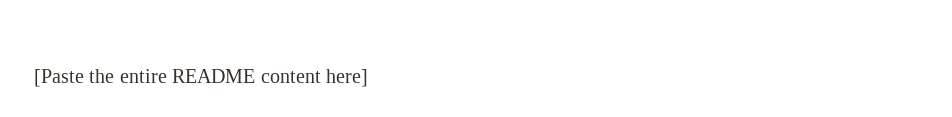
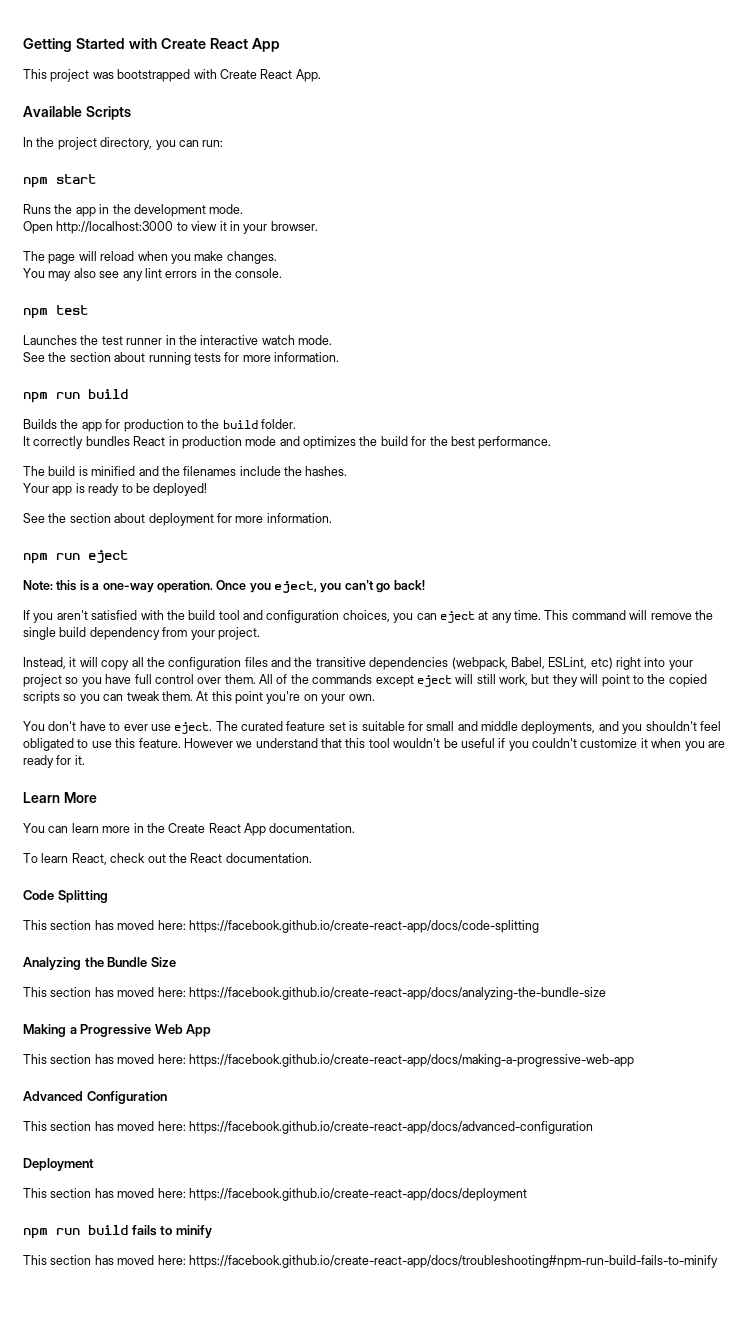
- [Paste the entire README content here]
+ Getting Started with Create React App
+ This project was bootstrapped with Create React App.
+ Available Scripts
+ In the project directory, you can run:
+ npm start
+ Runs the app in the development mode.
+ Open http://localhost:3000 to view it in your browser.
+ The page will reload when you make changes.
+ You may also see any lint errors in the console.
+ npm test
+ Launches the test runner in the interactive watch mode.
+ See the section about running tests for more information.
+ npm run build
+ Builds the app for production to the build folder.
+ It correctly bundles React in production mode and optimizes the build for the best performance.
+ The build is minified and the filenames include the hashes.
+ Your app is ready to be deployed!
+ See the section about deployment for more information.
+ npm run eject
+ Note: this is a one-way operation. Once you eject, you can't go back!
+ If you aren't satisfied with the build tool and configuration choices, you can eject at any time. This command will remove the single build dependency from your project.
+ Instead, it will copy all the configuration files and the transitive dependencies (webpack, Babel, ESLint, etc) right into your project so you have full control over them. All of the commands except eject will still work, but they will point to the copied scripts so you can tweak them. At this point you're on your own.
+ You don't have to ever use eject. The curated feature set is suitable for small and middle deployments, and you shouldn't feel obligated to use this feature. However we understand that this tool wouldn't be useful if you couldn't customize it when you are ready for it.
+ Learn More
+ You can learn more in the Create React App documentation.
+ To learn React, check out the React documentation.
+ Code Splitting
+ This section has moved here: https://facebook.github.io/create-react-app/docs/code-splitting
+ Analyzing the Bundle Size
+ This section has moved here: https://facebook.github.io/create-react-app/docs/analyzing-the-bundle-size
+ Making a Progressive Web App
+ This section has moved here: https://facebook.github.io/create-react-app/docs/making-a-progressive-web-app
+ Advanced Configuration
+ This section has moved here: https://facebook.github.io/create-react-app/docs/advanced-configuration
+ Deployment
+ This section has moved here: https://facebook.github.io/create-react-app/docs/deployment
+ npm run build fails to minify
+ This section has moved here: https://facebook.github.io/create-react-app/docs/troubleshooting#npm-run-build-fails-to-minify

